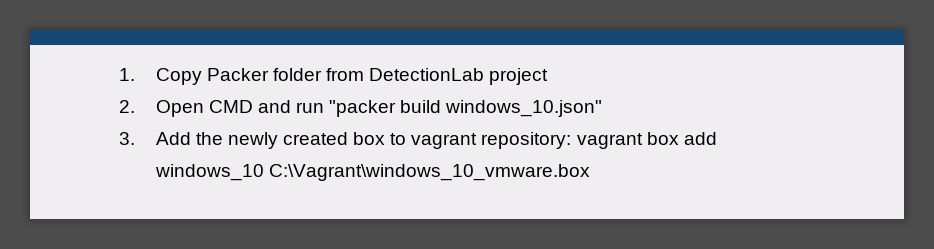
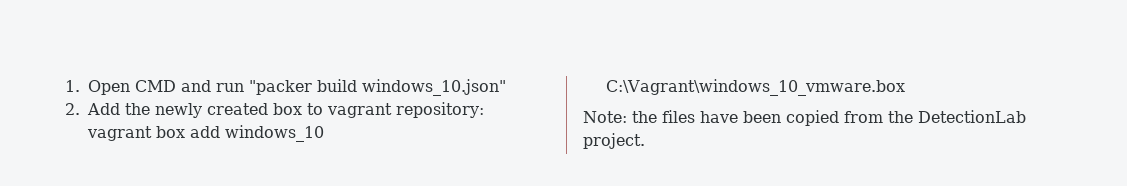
- 1. Copy Packer folder from DetectionLab project
- 2. Open CMD and run "packer build windows_10.json"
+ 1. Open CMD and run "packer build windows_10.json"
- 3. Add the newly created box to vagrant repository: vagrant box add windows_10 C:\Vagrant\windows_10_vmware.box
+ 2. Add the newly created box to vagrant repository: vagrant box add windows_10 C:\Vagrant\windows_10_vmware.box
+ Note: the files have been copied from the DetectionLab project.

